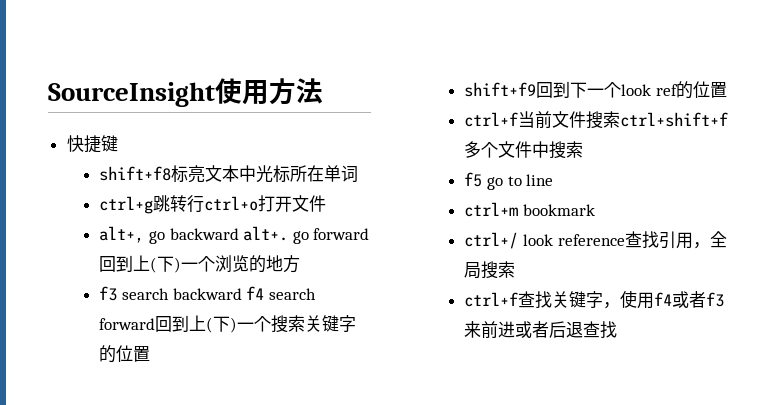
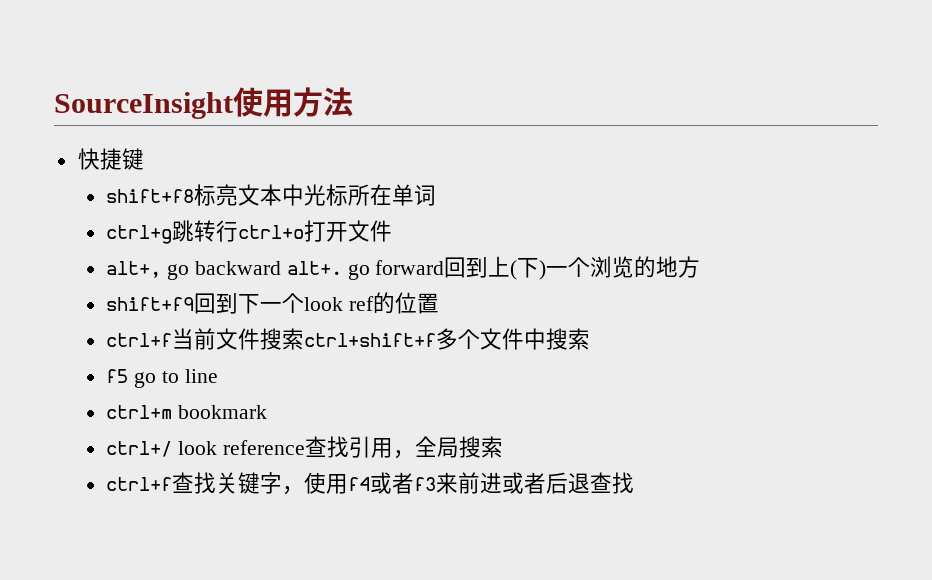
- f3 search backward f4 search forward回到上(下)一个搜索关键字的位置

